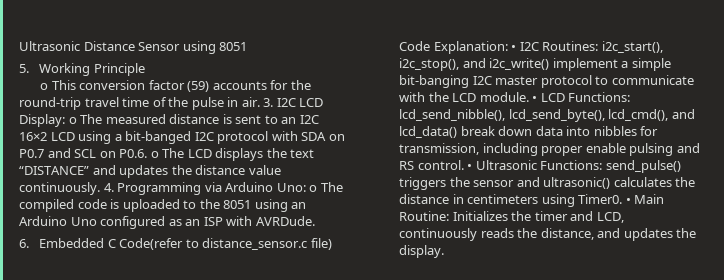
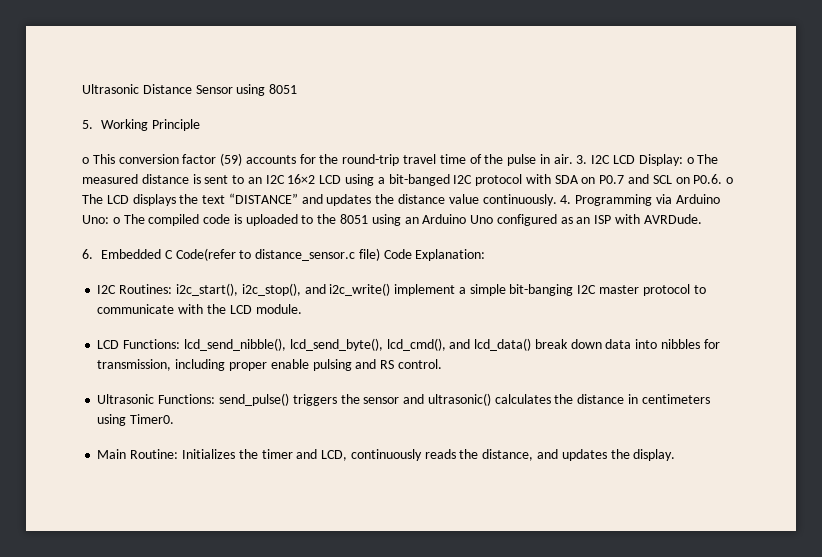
- 6. Embedded C Code(refer to distance_sensor.c file) Code Explanation: • I2C Routines:
+ 6. Embedded C Code(refer to distance_sensor.c file) Code Explanation:
+ I2C Routines:
- i2c_start(), i2c_stop(), and i2c_write() implement a simple bit-banging I2C master protocol to communicate with the LCD module. • LCD Functions:
+ i2c_start(), i2c_stop(), and i2c_write() implement a simple bit-banging I2C master protocol to communicate with the LCD module.
+ LCD Functions:
- lcd_send_nibble(), lcd_send_byte(), lcd_cmd(), and lcd_data() break down data into nibbles for transmission, including proper enable pulsing and RS control. • Ultrasonic Functions:
+ lcd_send_nibble(), lcd_send_byte(), lcd_cmd(), and lcd_data() break down data into nibbles for transmission, including proper enable pulsing and RS control.
+ Ultrasonic Functions:
- send_pulse() triggers the sensor and ultrasonic() calculates the distance in centimeters using Timer0. • Main Routine:
+ send_pulse() triggers the sensor and ultrasonic() calculates the distance in centimeters using Timer0.
+ Main Routine:

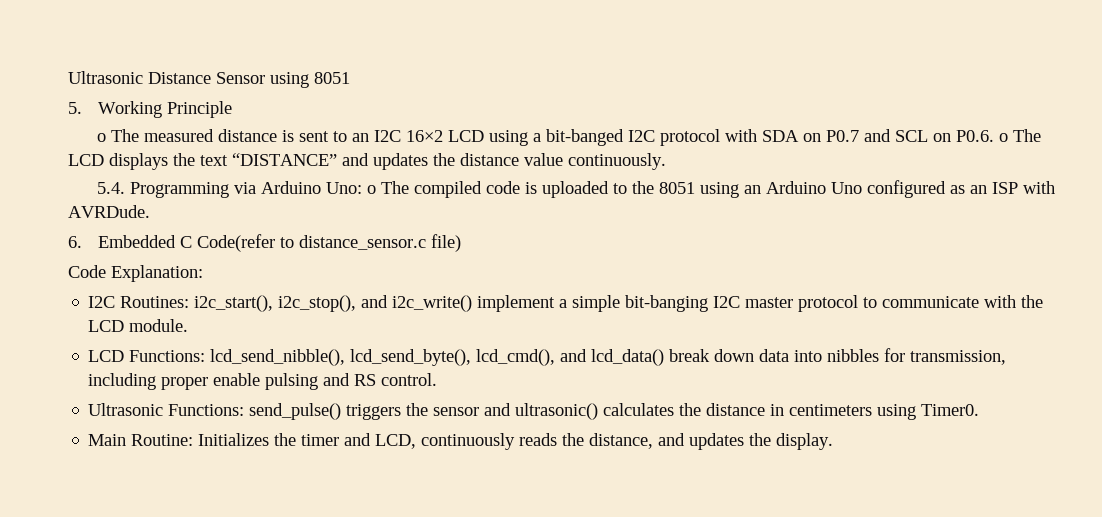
- o This conversion factor (59) accounts for the round-trip travel time of the pulse in air. 3. I2C LCD Display: o The measured distance is sent to an I2C 16×2 LCD using a bit-banged I2C protocol with SDA on P0.7 and SCL on P0.6. o The LCD displays the text “DISTANCE” and updates the distance value continuously. 4. Programming via Arduino Uno: o The compiled code is uploaded to the 8051 using an Arduino Uno configured as an ISP with AVRDude.
+ o The measured distance is sent to an I2C 16×2 LCD using a bit-banged I2C protocol with SDA on P0.7 and SCL on P0.6. o The LCD displays the text “DISTANCE” and updates the distance value continuously.
+ 5.4. Programming via Arduino Uno: o The compiled code is uploaded to the 8051 using an Arduino Uno configured as an ISP with AVRDude.
- 6. Embedded C Code(refer to distance_sensor.c file) Code Explanation:
+ 6. Embedded C Code(refer to distance_sensor.c file)
+ Code Explanation:

